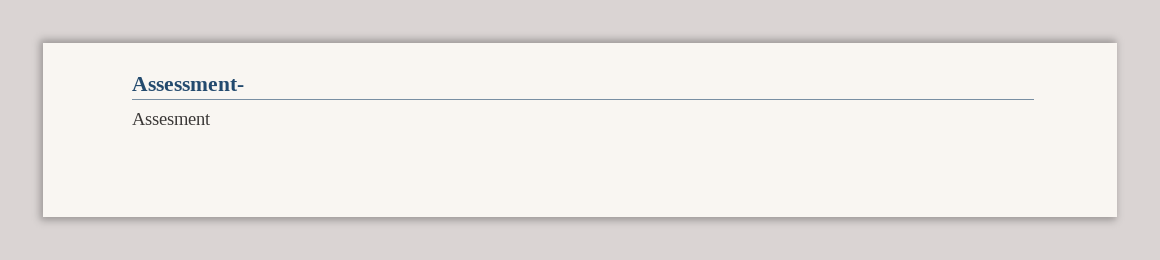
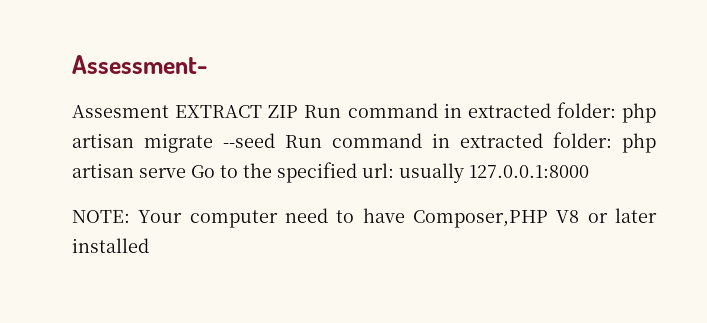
- Assesment
+ Assesment EXTRACT ZIP Run command in extracted folder: php artisan migrate --seed Run command in extracted folder: php artisan serve Go to the specified url: usually 127.0.0.1:8000
+ NOTE: Your computer need to have Composer,PHP V8 or later installed

